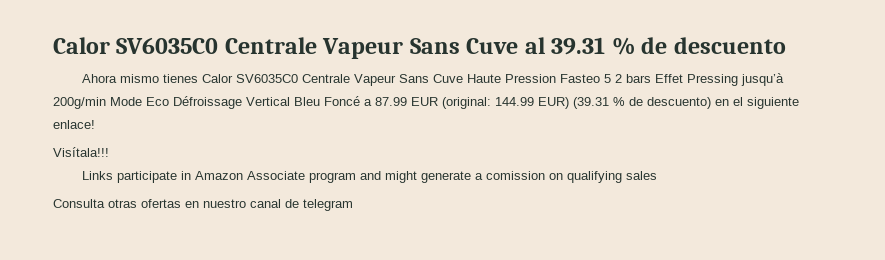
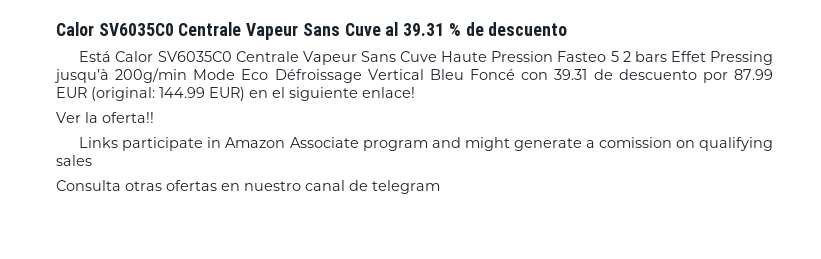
- Ahora mismo tienes Calor SV6035C0 Centrale Vapeur Sans Cuve Haute Pression Fasteo 5 2 bars Effet Pressing jusqu’à 200g/min Mode Eco Défroissage Vertical Bleu Foncé a 87.99 EUR (original: 144.99 EUR) (39.31 % de descuento) en el siguiente enlace!
+ Está Calor SV6035C0 Centrale Vapeur Sans Cuve Haute Pression Fasteo 5 2 bars Effet Pressing jusqu’à 200g/min Mode Eco Défroissage Vertical Bleu Foncé con 39.31 de descuento por 87.99 EUR (original: 144.99 EUR) en el siguiente enlace!
- Visítala!!!
+ Ver la oferta!!

